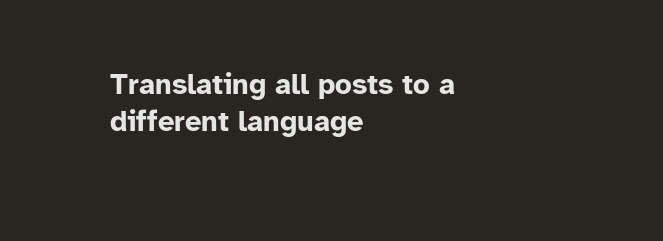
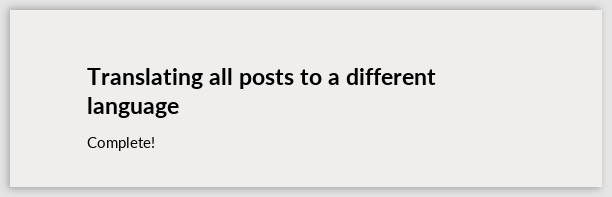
+ Complete!

